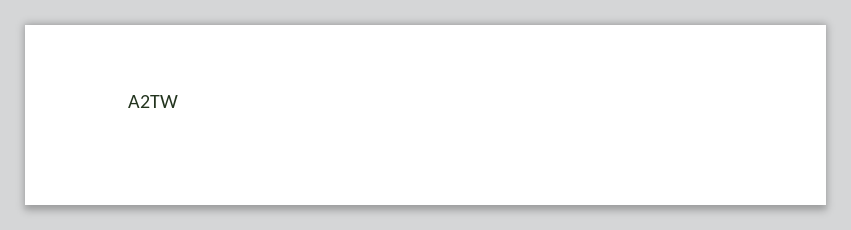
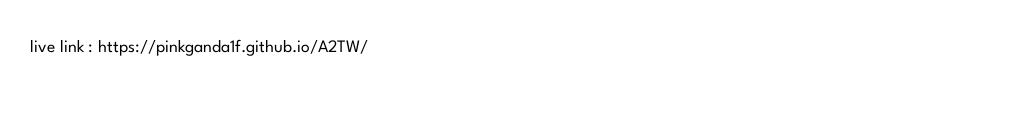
- A2TW
+ live link : https://pinkganda1f.github.io/A2TW/

